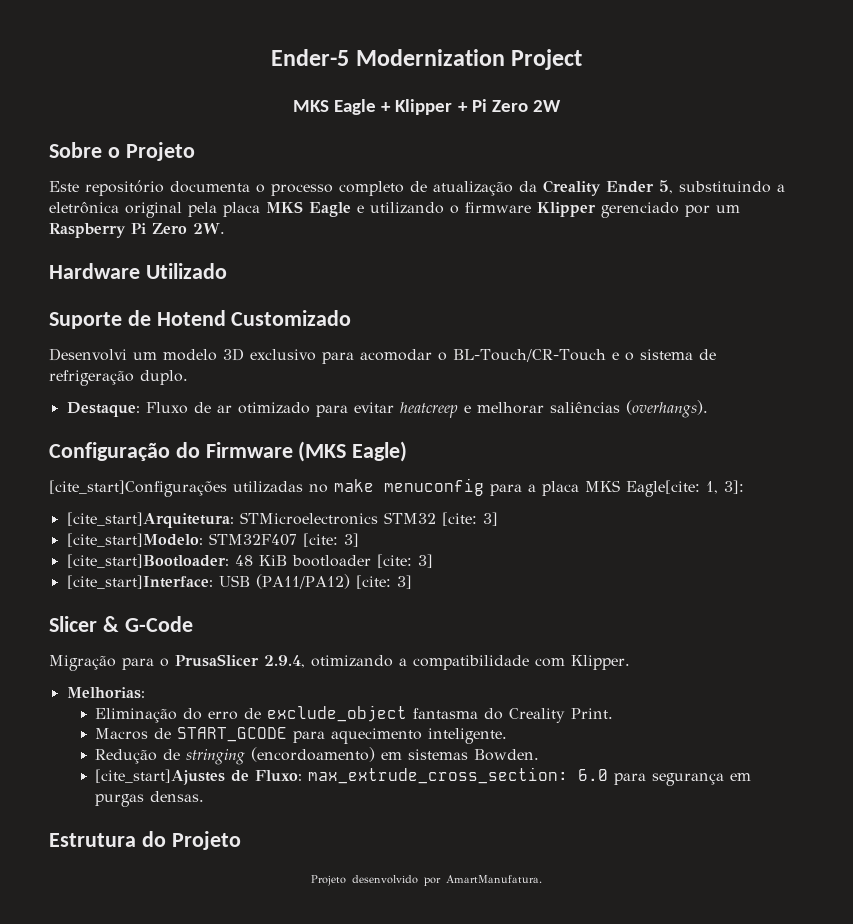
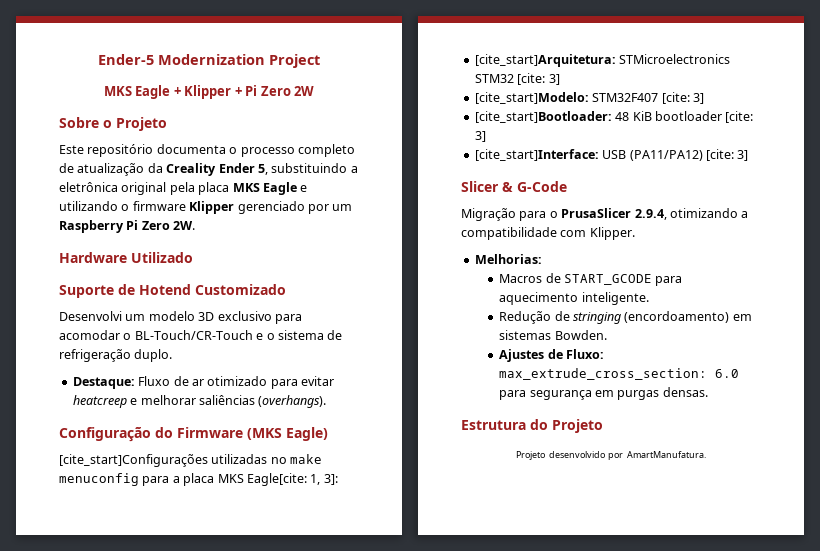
- Eliminação do erro de exclude_object fantasma do Creality Print.
- [cite_start]Ajustes de Fluxo: max_extrude_cross_section: 6.0 para segurança em purgas densas.
+ Ajustes de Fluxo: max_extrude_cross_section: 6.0 para segurança em purgas densas.

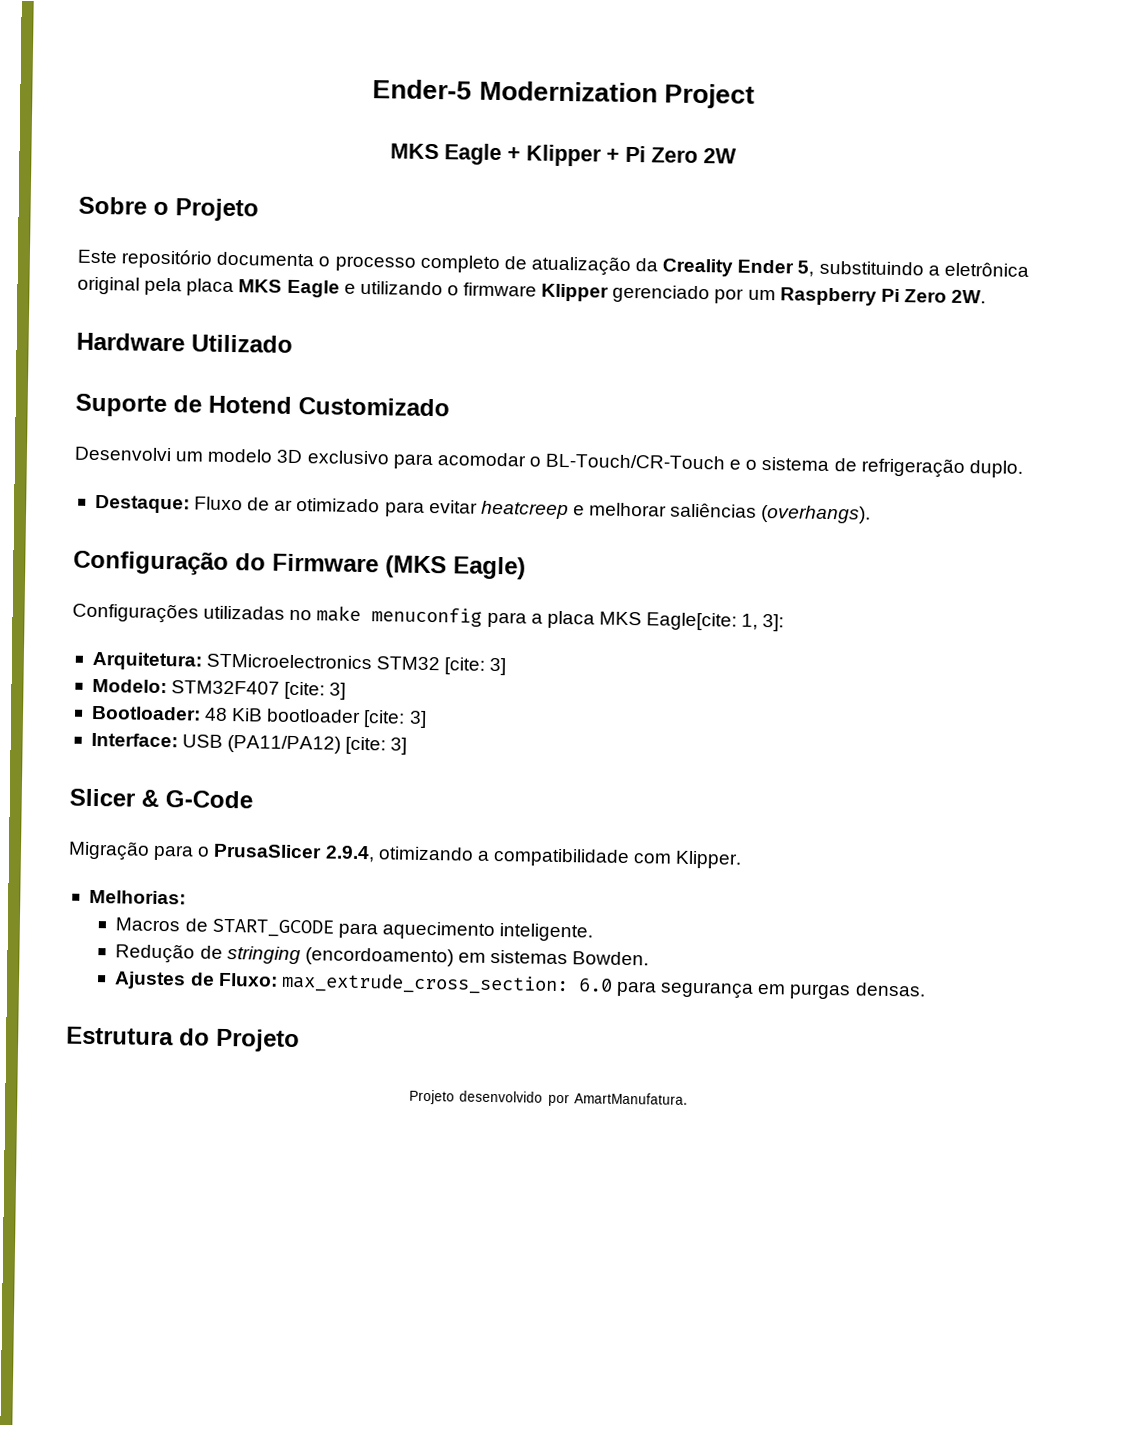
- [cite_start]Configurações utilizadas no make menuconfig para a placa MKS Eagle[cite: 1, 3]:
+ Configurações utilizadas no make menuconfig para a placa MKS Eagle[cite: 1, 3]:
- [cite_start]Arquitetura: STMicroelectronics STM32 [cite: 3]
+ Arquitetura: STMicroelectronics STM32 [cite: 3]
- [cite_start]Modelo: STM32F407 [cite: 3]
+ Modelo: STM32F407 [cite: 3]
- [cite_start]Bootloader: 48 KiB bootloader [cite: 3]
+ Bootloader: 48 KiB bootloader [cite: 3]
- [cite_start]Interface: USB (PA11/PA12) [cite: 3]
+ Interface: USB (PA11/PA12) [cite: 3]

